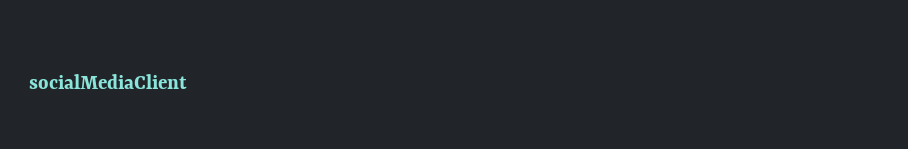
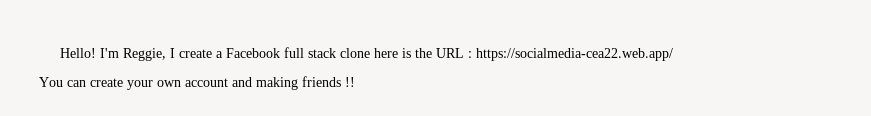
- socialMediaClient
+ Hello! I'm Reggie, I create a Facebook full stack clone here is the URL : https://socialmedia-cea22.web.app/
+ You can create your own account and making friends !!

